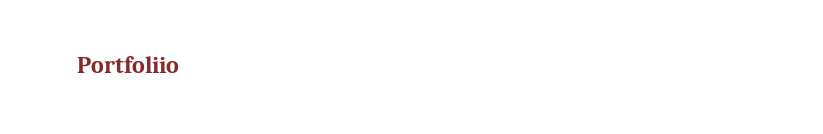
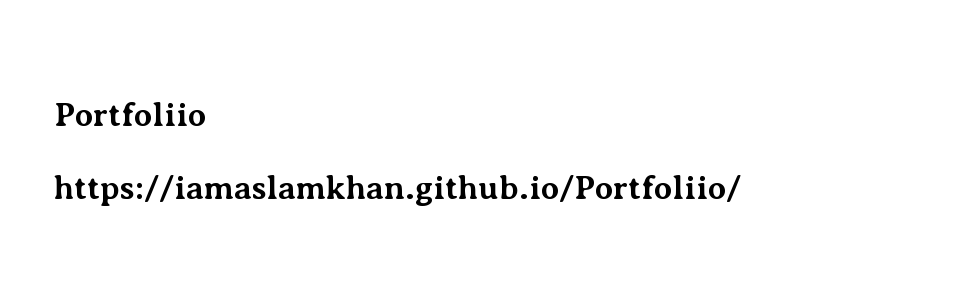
+ https://iamaslamkhan.github.io/Portfoliio/

